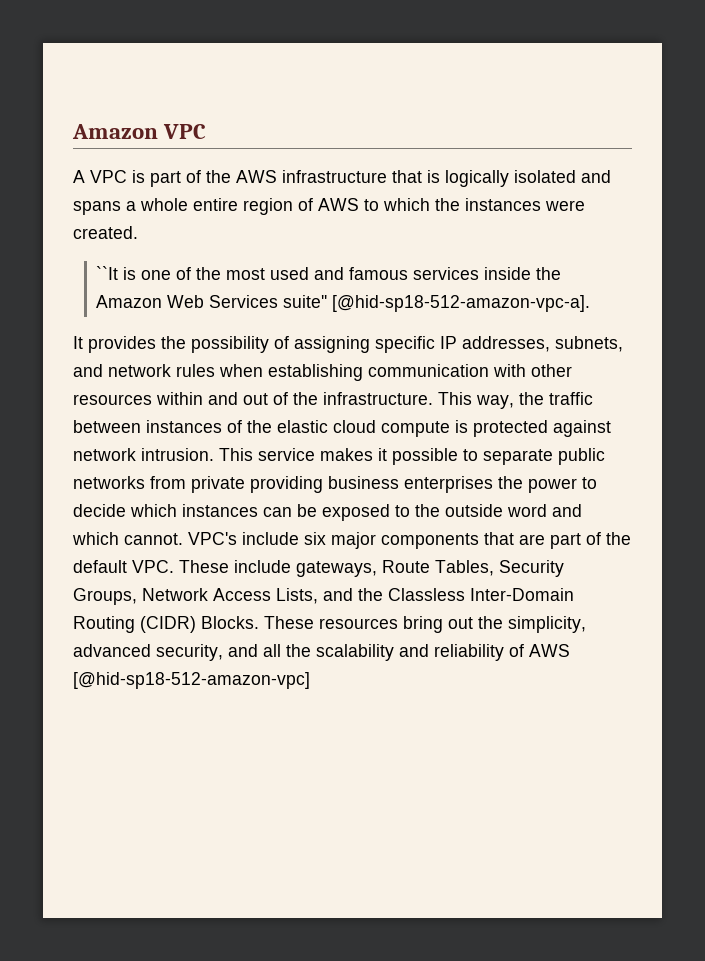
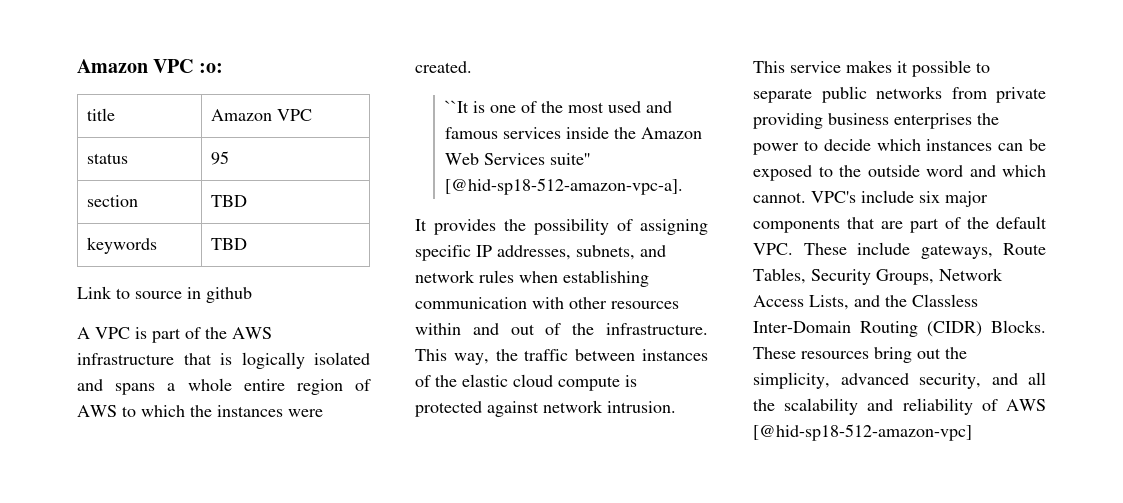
- Amazon VPC
+ Amazon VPC :o:
+ title | Amazon VPC
+ status | 95
+ section | TBD
+ keywords | TBD
+ Link to source in github

